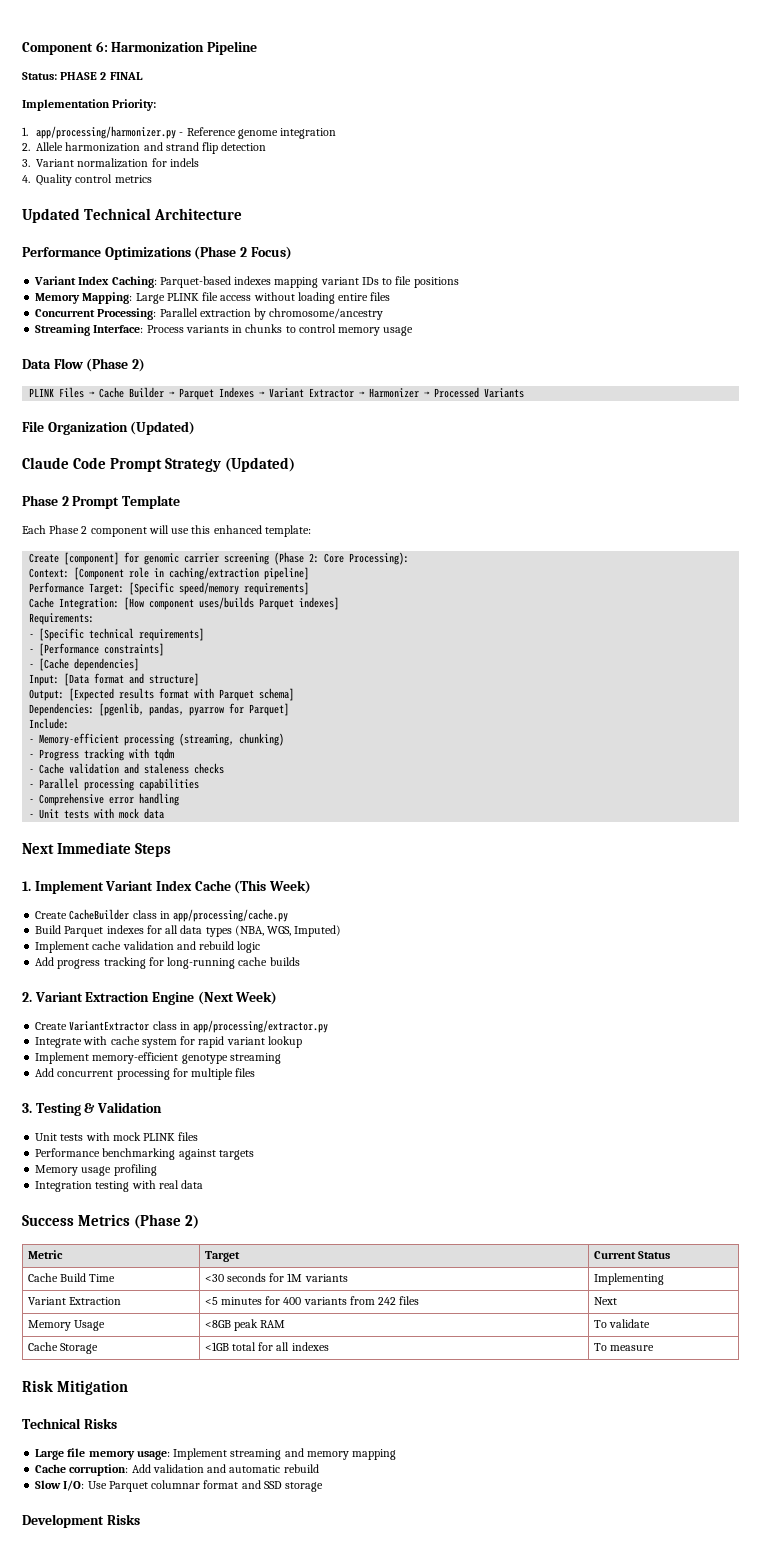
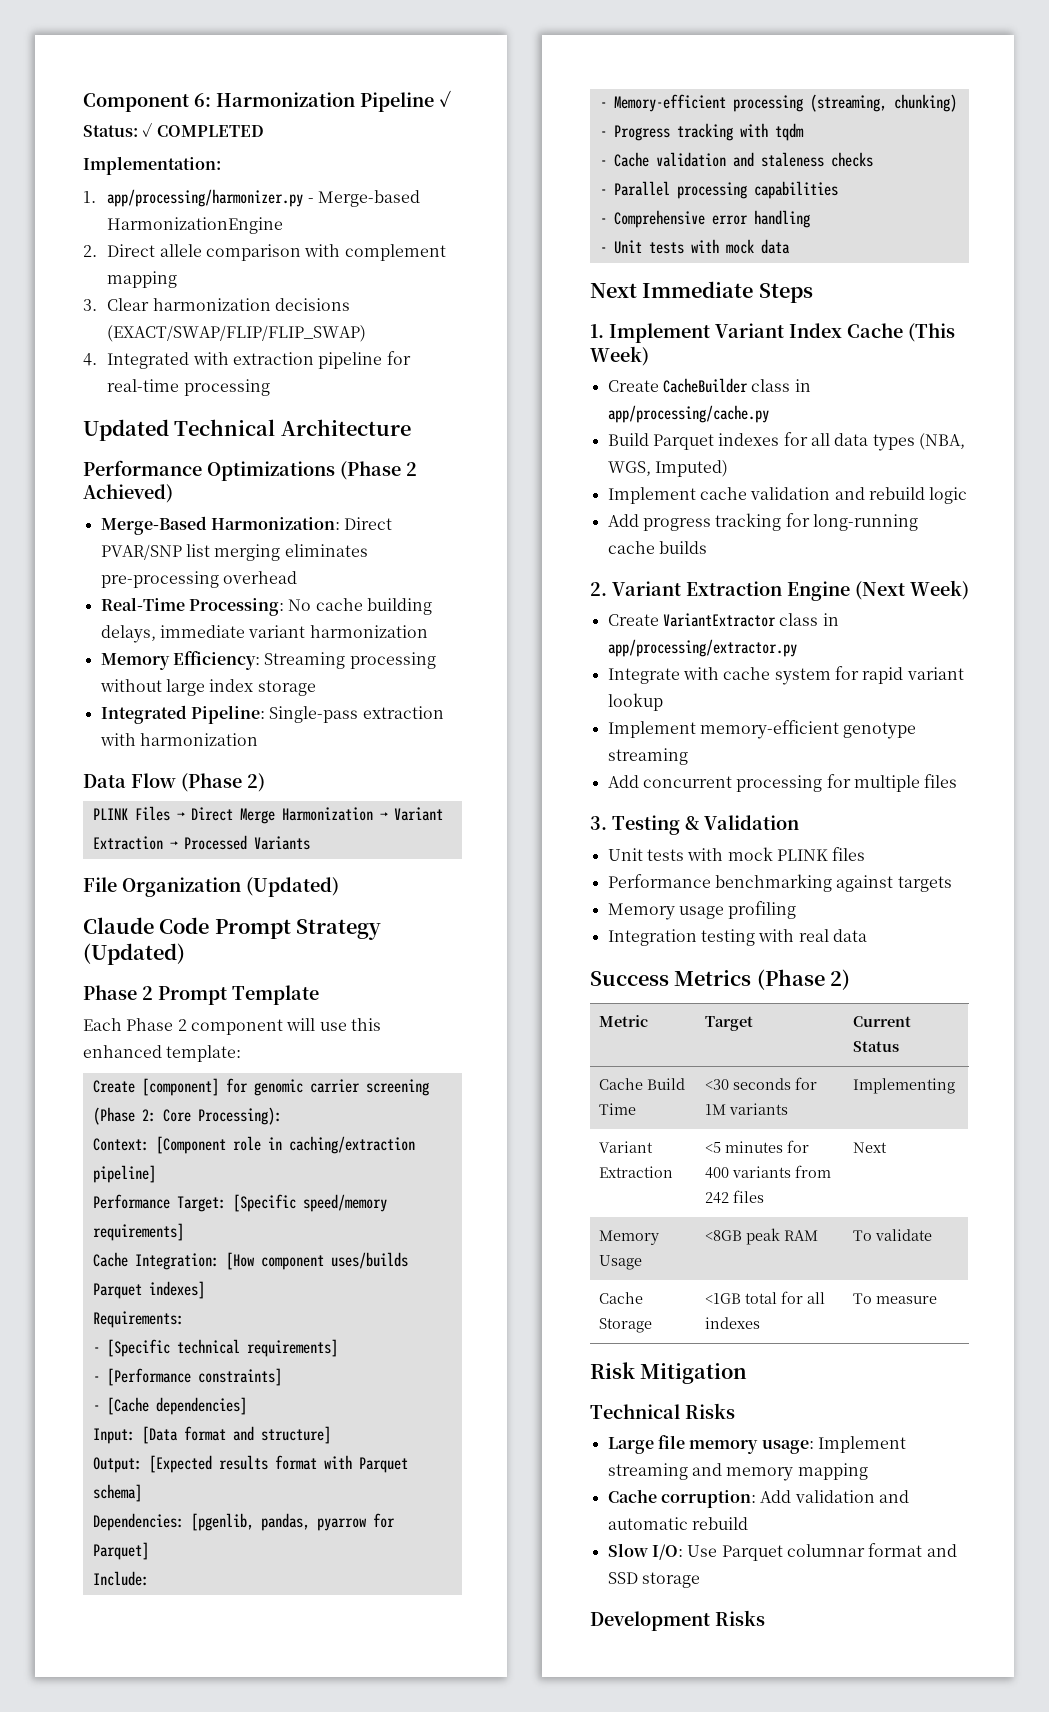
- Component 6: Harmonization Pipeline
+ Component 6: Harmonization Pipeline ✓
- Status: PHASE 2 FINAL
- Implementation Priority:
- 1. app/processing/harmonizer.py - Reference genome integration
- 2. Allele harmonization and strand flip detection
- 3. Variant normalization for indels
- 4. Quality control metrics
+ Status: ✓ COMPLETED
+ Implementation:
+ 1. app/processing/harmonizer.py - Merge-based HarmonizationEngine
+ 2. Direct allele comparison with complement mapping
+ 3. Clear harmonization decisions (EXACT/SWAP/FLIP/FLIP_SWAP)
+ 4. Integrated with extraction pipeline for real-time processing
- Performance Optimizations (Phase 2 Focus)
- Variant Index Caching: Parquet-based indexes mapping variant IDs to file positions
- Memory Mapping: Large PLINK file access without loading entire files
- Concurrent Processing: Parallel extraction by chromosome/ancestry
- Streaming Interface: Process variants in chunks to control memory usage
+ Performance Optimizations (Phase 2 Achieved)
+ Merge-Based Harmonization: Direct PVAR/SNP list merging eliminates pre-processing overhead
+ Real-Time Processing: No cache building delays, immediate variant harmonization
+ Memory Efficiency: Streaming processing without large index storage
+ Integrated Pipeline: Single-pass extraction with harmonization
- PLINK Files → Cache Builder → Parquet Indexes → Variant Extractor → Harmonizer → Processed Variants
+ PLINK Files → Direct Merge Harmonization → Variant Extraction → Processed Variants

